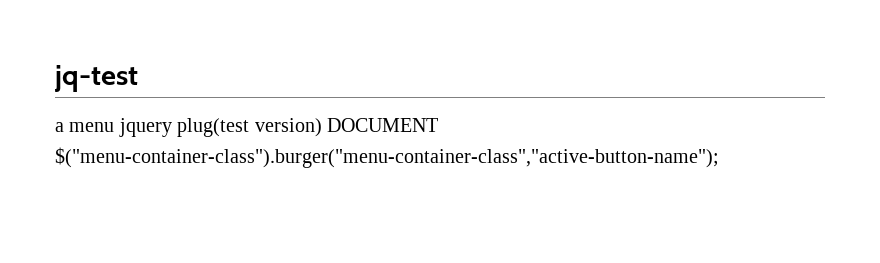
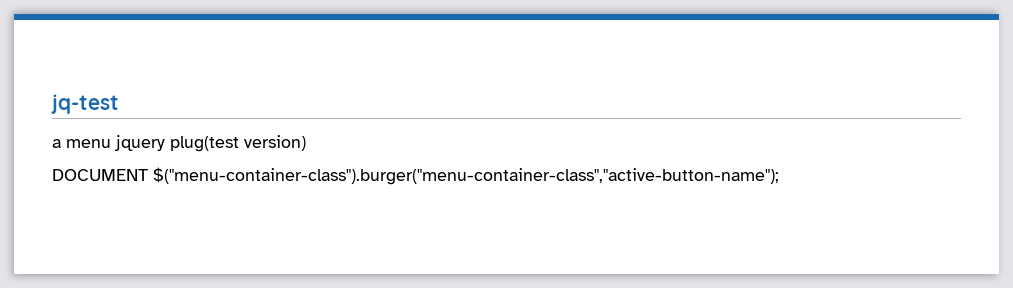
- a menu jquery plug(test version) DOCUMENT $("menu-container-class").burger("menu-container-class","active-button-name");
+ a menu jquery plug(test version)
+ DOCUMENT $("menu-container-class").burger("menu-container-class","active-button-name");

